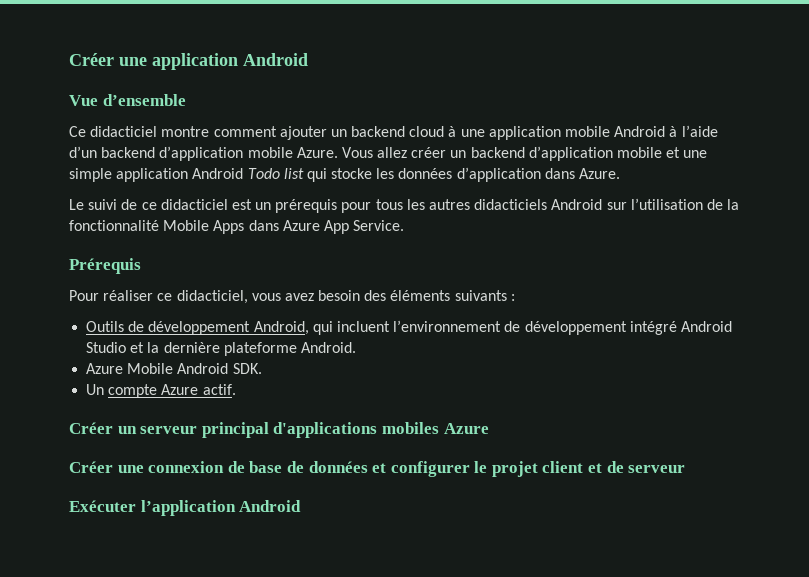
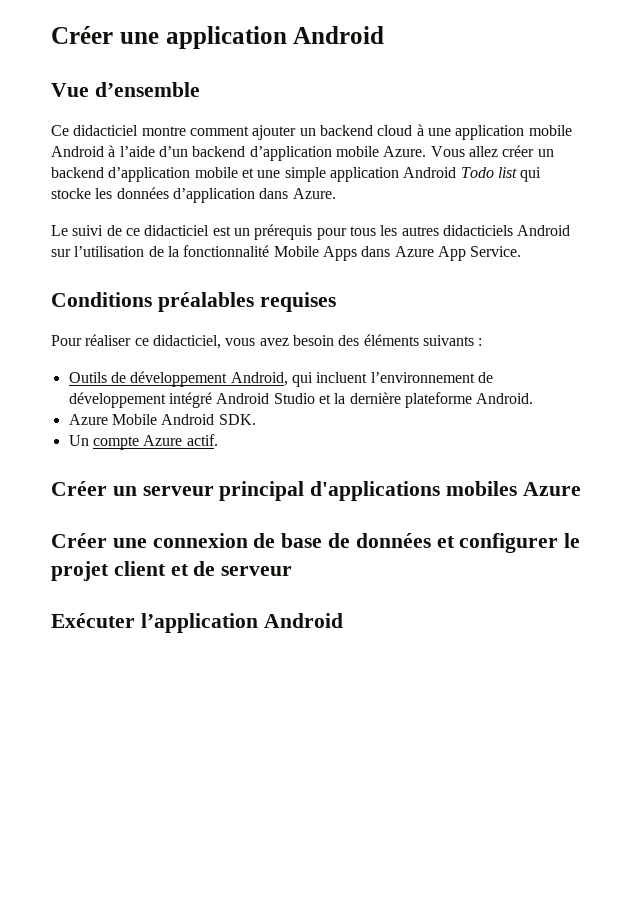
- Prérequis
+ Conditions préalables requises

